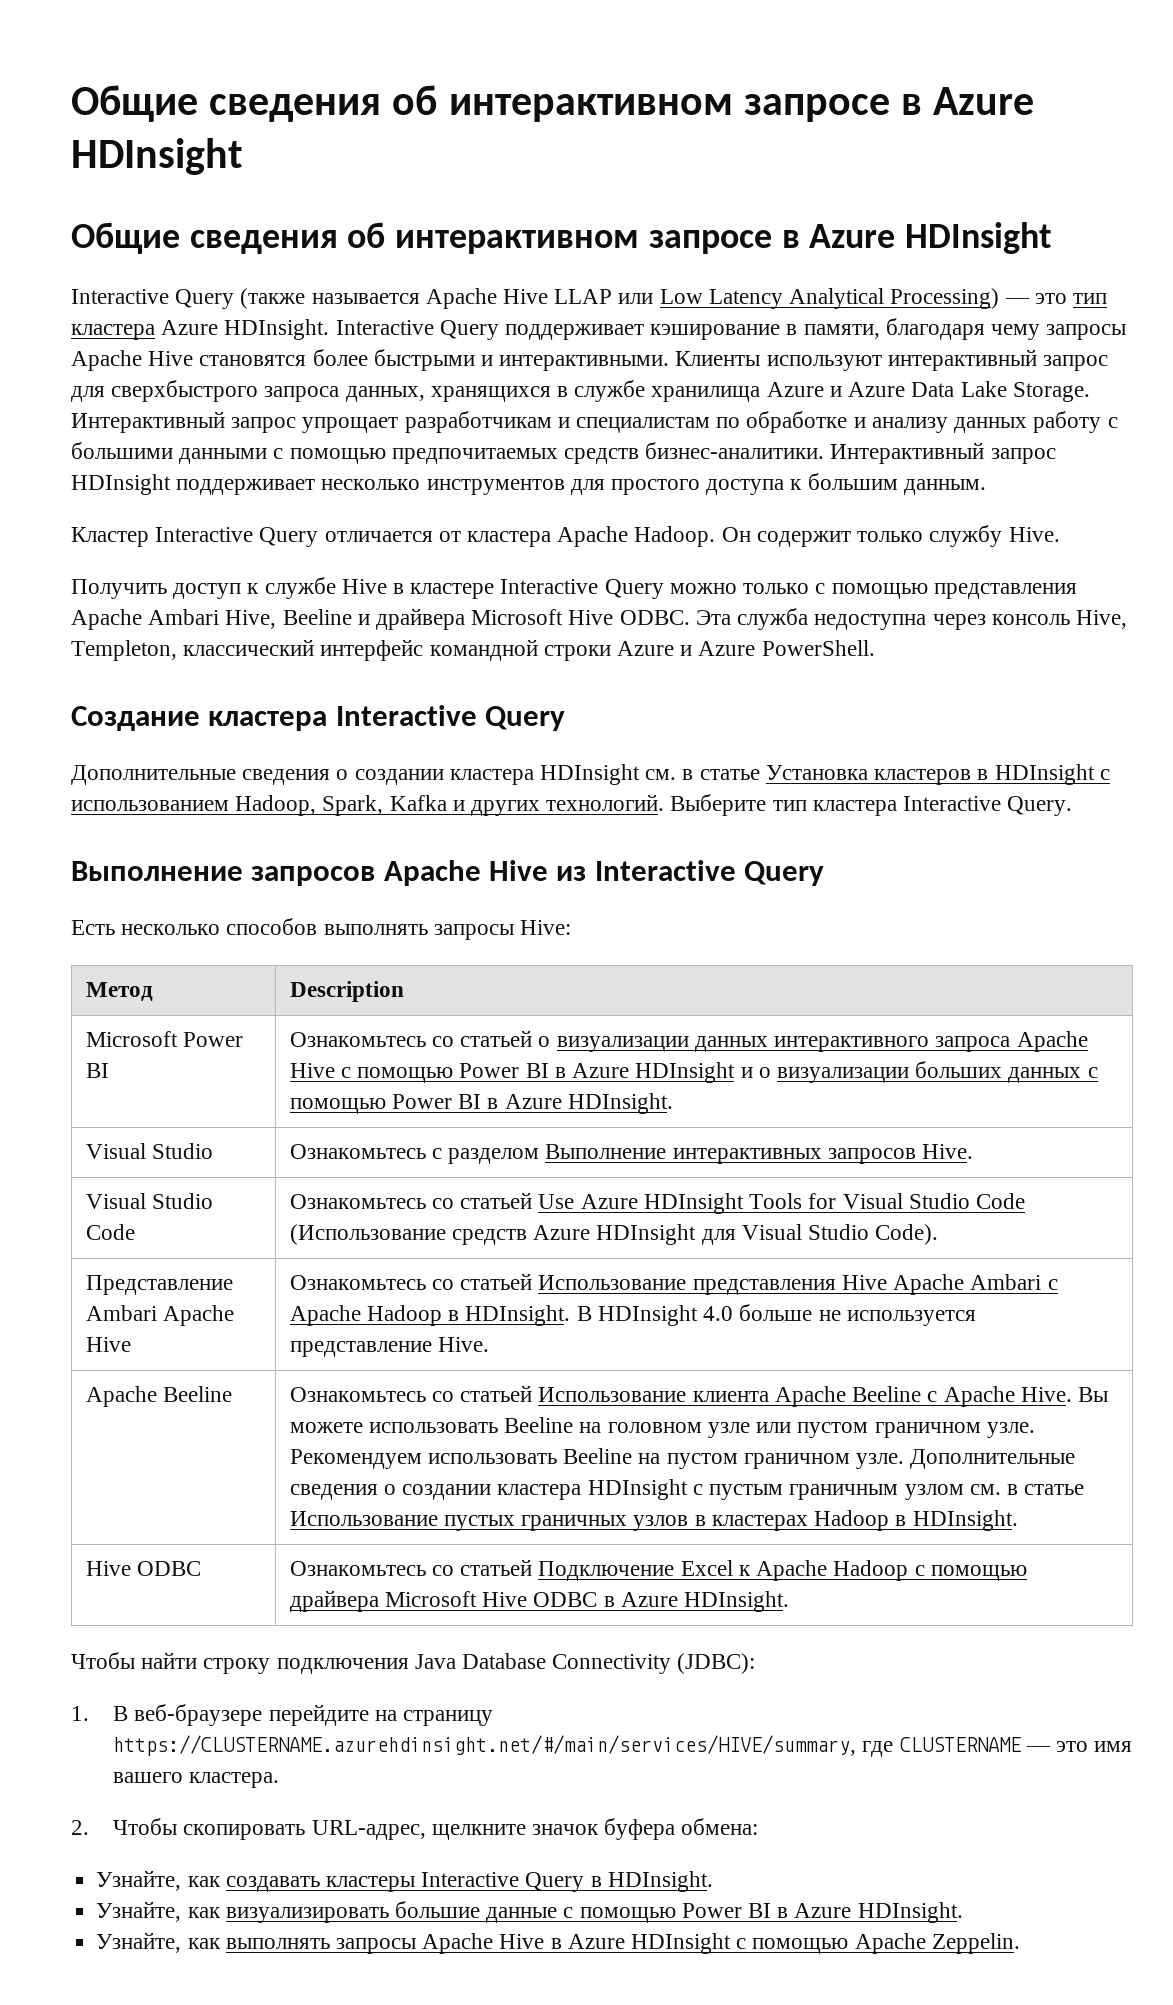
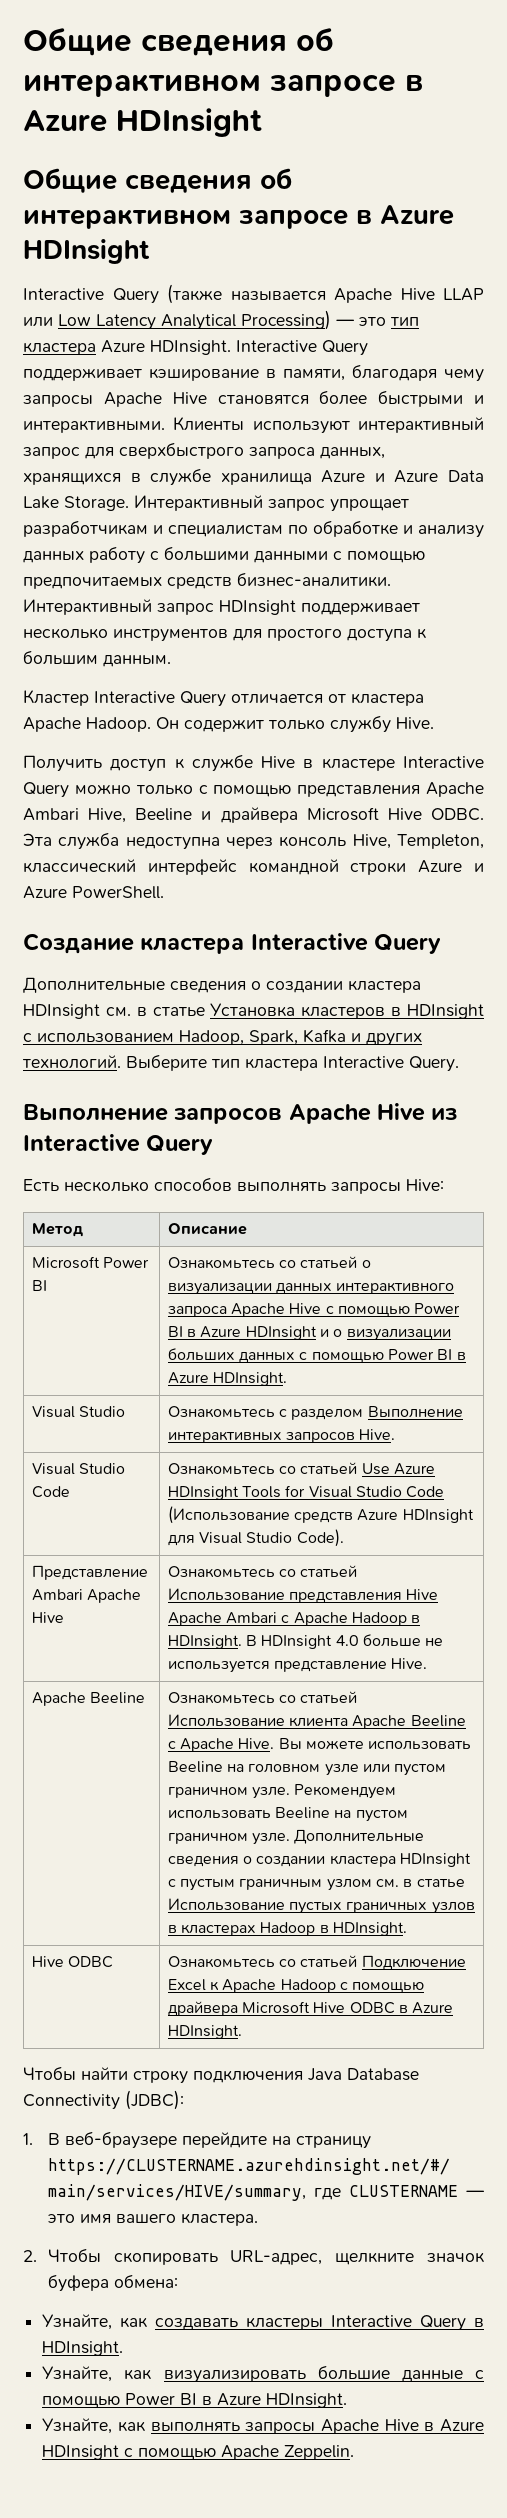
- Метод | Description
+ Метод | Описание

